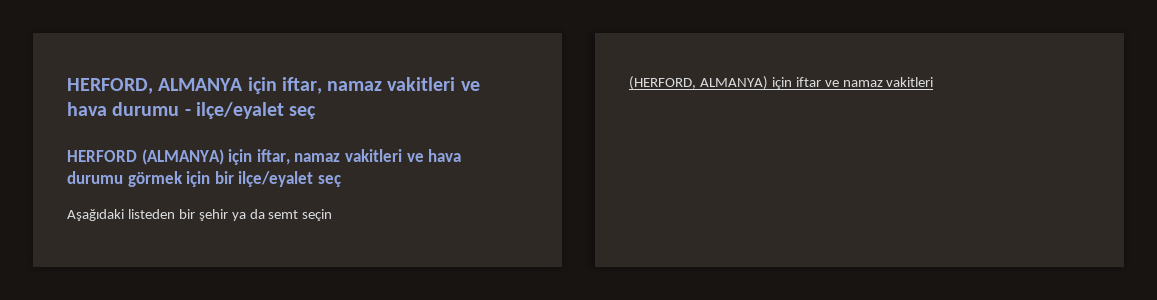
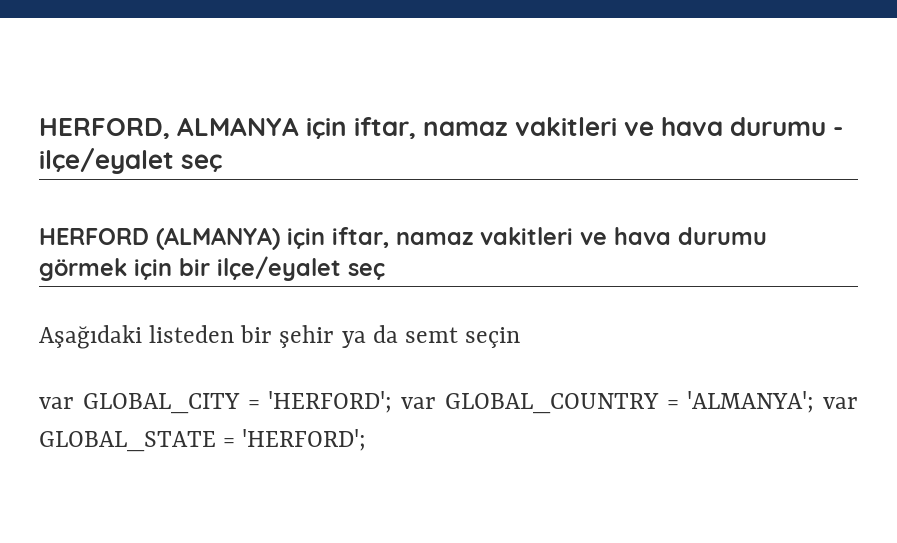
- (HERFORD, ALMANYA) için iftar ve namaz vakitleri
+ var GLOBAL_CITY = 'HERFORD'; var GLOBAL_COUNTRY = 'ALMANYA'; var GLOBAL_STATE = 'HERFORD';

